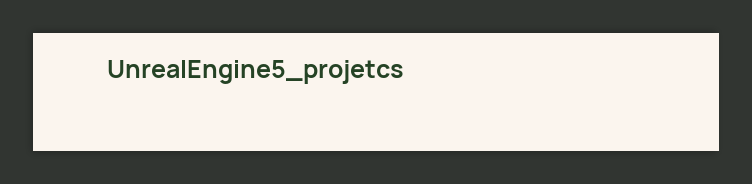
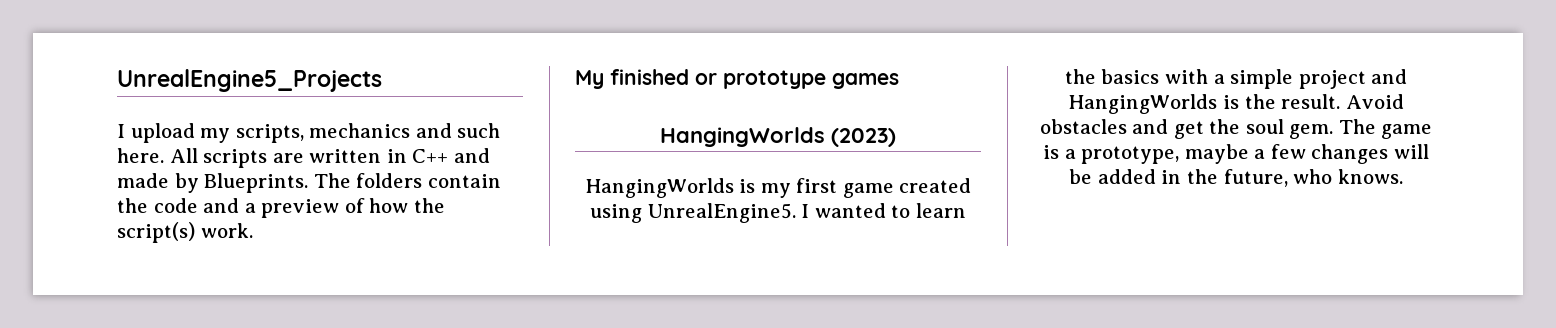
- UnrealEngine5_projetcs
+ UnrealEngine5_Projects
+ I upload my scripts, mechanics and such here. All scripts are written in C++ and made by Blueprints. The folders contain the code and a preview of how the script(s) work.
+ My finished or prototype games
+ HangingWorlds (2023)
+ HangingWorlds is my first game created using UnrealEngine5. I wanted to learn the basics with a simple project and HangingWorlds is the result. Avoid obstacles and get the soul gem. The game is a prototype, maybe a few changes will be added in the future, who knows.

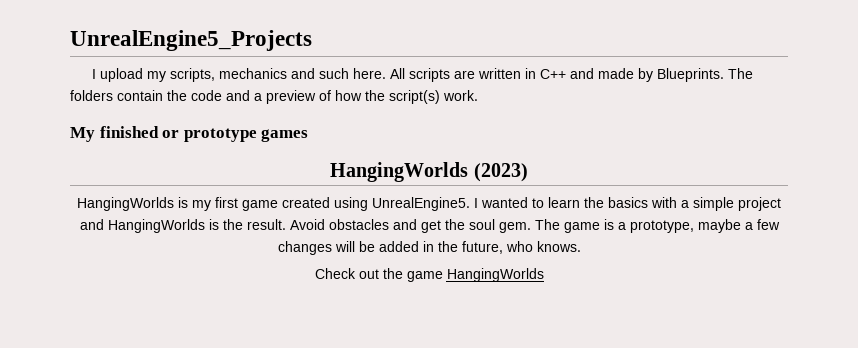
+ Check out the game HangingWorlds

